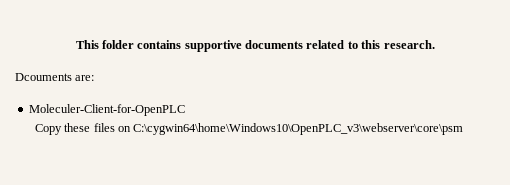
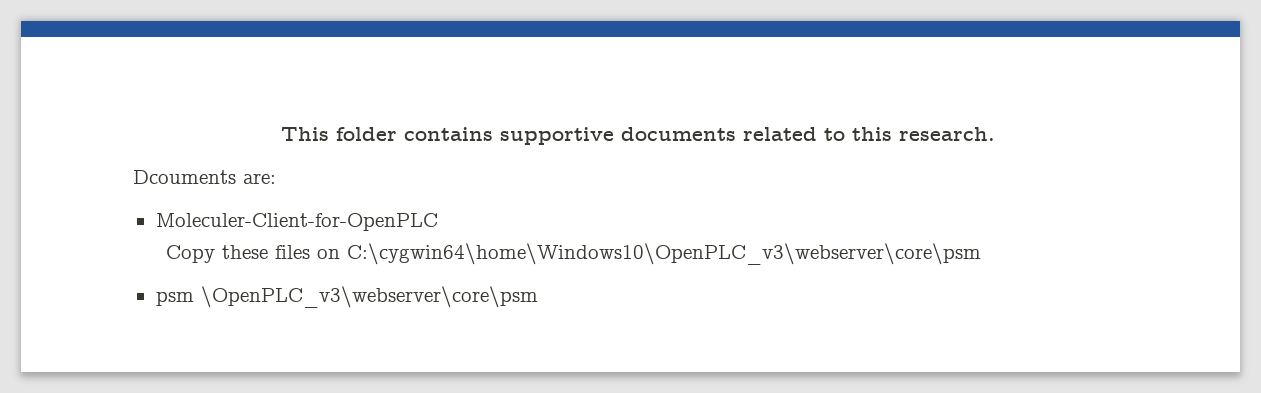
+ psm \OpenPLC_v3\webserver\core\psm

